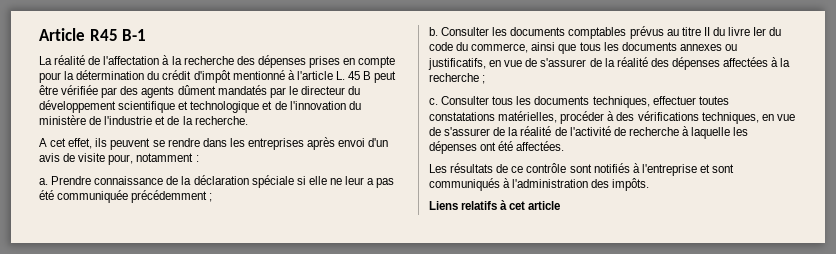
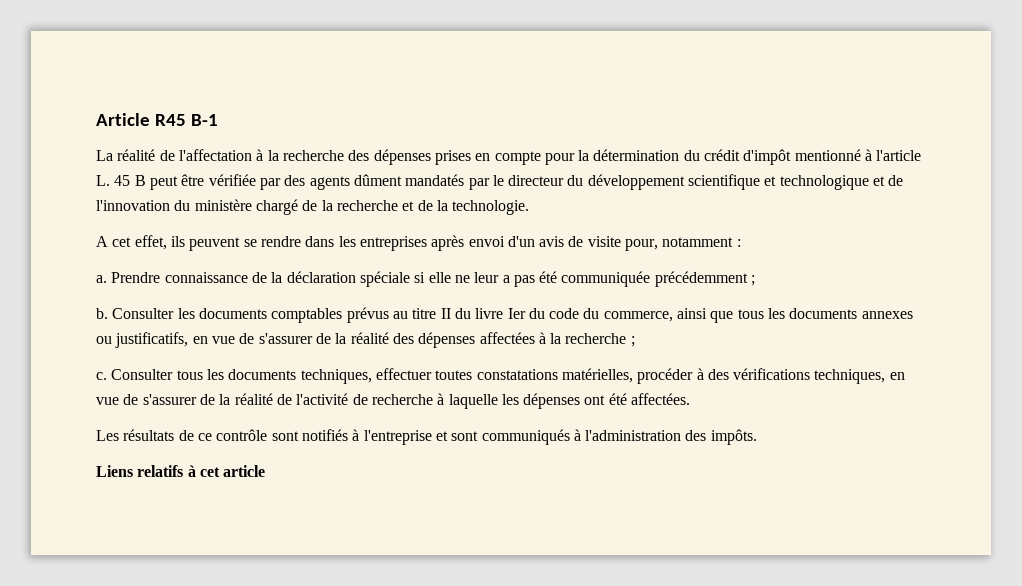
- La réalité de l'affectation à la recherche des dépenses prises en compte pour la détermination du crédit d'impôt mentionné à l'article L. 45 B peut être vérifiée par des agents dûment mandatés par le directeur du développement scientifique et technologique et de l'innovation du ministère de l'industrie et de la recherche.
+ La réalité de l'affectation à la recherche des dépenses prises en compte pour la détermination du crédit d'impôt mentionné à l'article L. 45 B peut être vérifiée par des agents dûment mandatés par le directeur du développement scientifique et technologique et de l'innovation du ministère chargé de la recherche et de la technologie.

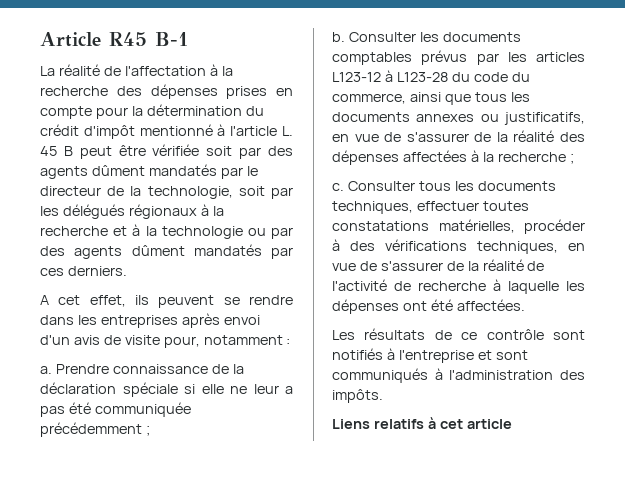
- La réalité de l'affectation à la recherche des dépenses prises en compte pour la détermination du crédit d'impôt mentionné à l'article L. 45 B peut être vérifiée par des agents dûment mandatés par le directeur du développement scientifique et technologique et de l'innovation du ministère chargé de la recherche et de la technologie.
+ La réalité de l'affectation à la recherche des dépenses prises en compte pour la détermination du crédit d'impôt mentionné à l'article L. 45 B peut être vérifiée soit par des agents dûment mandatés par le directeur de la technologie, soit par les délégués régionaux à la recherche et à la technologie ou par des agents dûment mandatés par ces derniers.
- Consulter les documents comptables prévus au titre II du livre Ier du code du commerce, ainsi que tous les documents annexes ou justificatifs, en vue de s'assurer de la réalité des dépenses affectées à la recherche ;
+ Consulter les documents comptables prévus par les articles L123-12 à L123-28 du code du commerce, ainsi que tous les documents annexes ou justificatifs, en vue de s'assurer de la réalité des dépenses affectées à la recherche ;

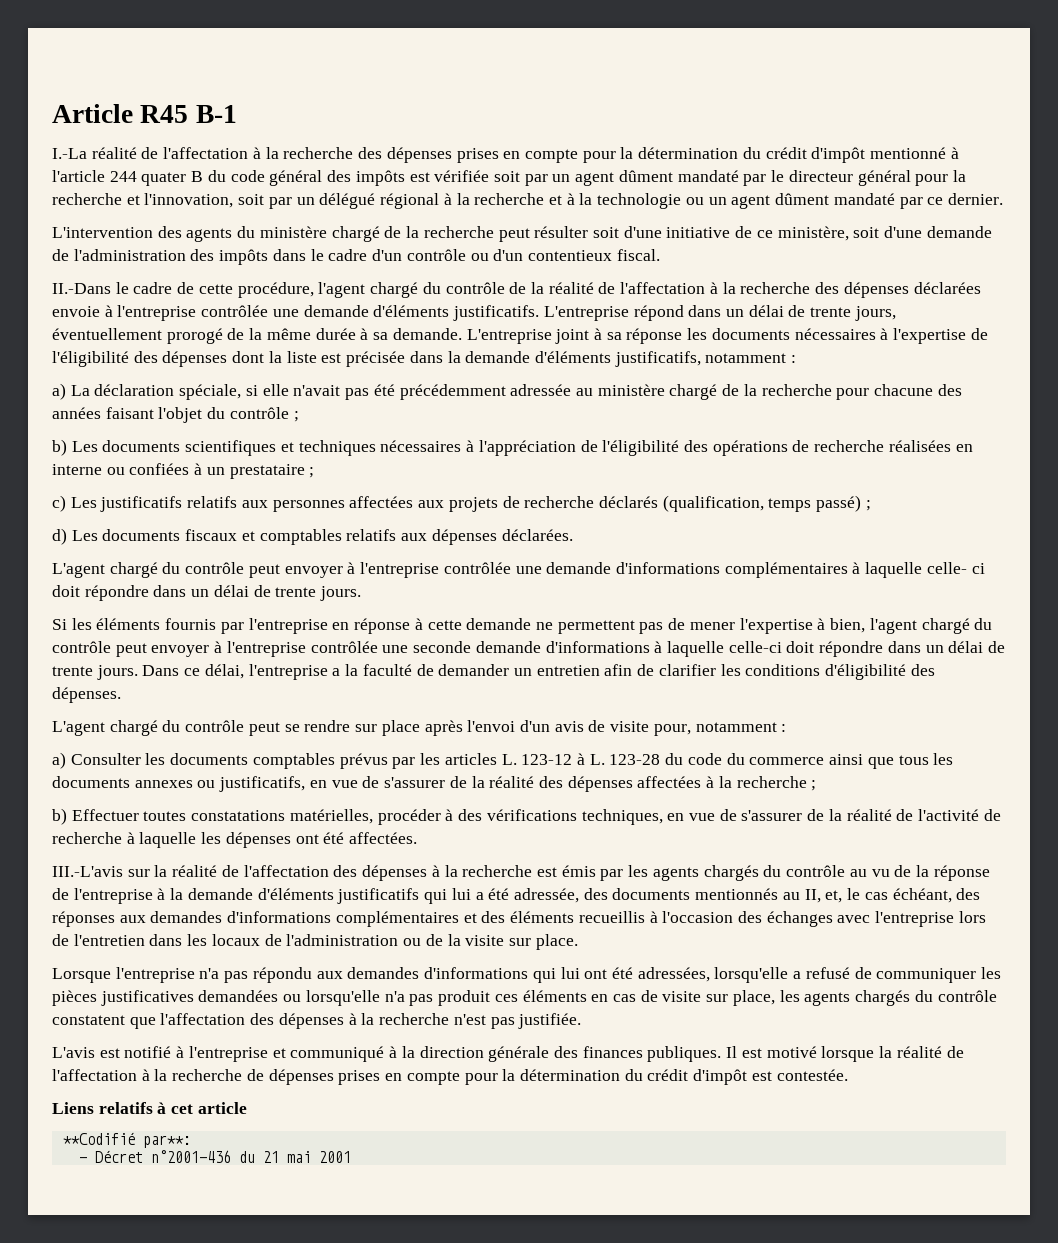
- La réalité de l'affectation à la recherche des dépenses prises en compte pour la détermination du crédit d'impôt mentionné à l'article L. 45 B peut être vérifiée soit par des agents dûment mandatés par le directeur de la technologie, soit par les délégués régionaux à la recherche et à la technologie ou par des agents dûment mandatés par ces derniers.
- A cet effet, ils peuvent se rendre dans les entreprises après envoi d'un avis de visite pour, notamment :
+ I.-La réalité de l'affectation à la recherche des dépenses prises en compte pour la détermination du crédit d'impôt mentionné à l'article 244 quater B du code général des impôts est vérifiée soit par un agent dûment mandaté par le directeur général pour la recherche et l'innovation, soit par un délégué régional à la recherche et à la technologie ou un agent dûment mandaté par ce dernier.
+ L'intervention des agents du ministère chargé de la recherche peut résulter soit d'une initiative de ce ministère, soit d'une demande de l'administration des impôts dans le cadre d'un contrôle ou d'un contentieux fiscal.
+ II.-Dans le cadre de cette procédure, l'agent chargé du contrôle de la réalité de l'affectation à la recherche des dépenses déclarées envoie à l'entreprise contrôlée une demande d'éléments justificatifs. L'entreprise répond dans un délai de trente jours, éventuellement prorogé de la même durée à sa demande. L'entreprise joint à sa réponse les documents nécessaires à l'expertise de l'éligibilité des dépenses dont la liste est précisée dans la demande d'éléments justificatifs, notamment :
+ a) La déclaration spéciale, si elle n'avait pas été précédemment adressée au ministère chargé de la recherche pour chacune des années faisant l'objet du contrôle ;
+ b) Les documents scientifiques et techniques nécessaires à l'appréciation de l'éligibilité des opérations de recherche réalisées en interne ou confiées à un prestataire ;
+ c) Les justificatifs relatifs aux personnes affectées aux projets de recherche déclarés (qualification, temps passé) ;
+ d) Les documents fiscaux et comptables relatifs aux dépenses déclarées.
+ L'agent chargé du contrôle peut envoyer à l'entreprise contrôlée une demande d'informations complémentaires à laquelle celle- ci doit répondre dans un délai de trente jours.
+ Si les éléments fournis par l'entreprise en réponse à cette demande ne permettent pas de mener l'expertise à bien, l'agent chargé du contrôle peut envoyer à l'entreprise contrôlée une seconde demande d'informations à laquelle celle-ci doit répondre dans un délai de trente jours. Dans ce délai, l'entreprise a la faculté de demander un entretien afin de clarifier les conditions d'éligibilité des dépenses.
+ L'agent chargé du contrôle peut se rendre sur place après l'envoi d'un avis de visite pour, notamment :
- a. Prendre connaissance de la déclaration spéciale si elle ne leur a pas été communiquée précédemment ;
- b. Consulter les documents comptables prévus par les articles L123-12 à L123-28 du code du commerce, ainsi que tous les documents annexes ou justificatifs, en vue de s'assurer de la réalité des dépenses affectées à la recherche ;
+ a) Consulter les documents comptables prévus par les articles L. 123-12 à L. 123-28 du code du commerce ainsi que tous les documents annexes ou justificatifs, en vue de s'assurer de la réalité des dépenses affectées à la recherche ;
- c. Consulter tous les documents techniques, effectuer toutes constatations matérielles, procéder à des vérifications techniques, en vue de s'assurer de la réalité de l'activité de recherche à laquelle les dépenses ont été affectées.
+ b) Effectuer toutes constatations matérielles, procéder à des vérifications techniques, en vue de s'assurer de la réalité de l'activité de recherche à laquelle les dépenses ont été affectées.
- Les résultats de ce contrôle sont notifiés à l'entreprise et sont communiqués à l'administration des impôts.
+ III.-L'avis sur la réalité de l'affectation des dépenses à la recherche est émis par les agents chargés du contrôle au vu de la réponse de l'entreprise à la demande d'éléments justificatifs qui lui a été adressée, des documents mentionnés au II, et, le cas échéant, des réponses aux demandes d'informations complémentaires et des éléments recueillis à l'occasion des échanges avec l'entreprise lors de l'entretien dans les locaux de l'administration ou de la visite sur place.
+ Lorsque l'entreprise n'a pas répondu aux demandes d'informations qui lui ont été adressées, lorsqu'elle a refusé de communiquer les pièces justificatives demandées ou lorsqu'elle n'a pas produit ces éléments en cas de visite sur place, les agents chargés du contrôle constatent que l'affectation des dépenses à la recherche n'est pas justifiée.
+ L'avis est notifié à l'entreprise et communiqué à la direction générale des finances publiques. Il est motivé lorsque la réalité de l'affectation à la recherche de dépenses prises en compte pour la détermination du crédit d'impôt est contestée.
+ **Codifié par**:
+ - Décret n°2001-436 du 21 mai 2001

